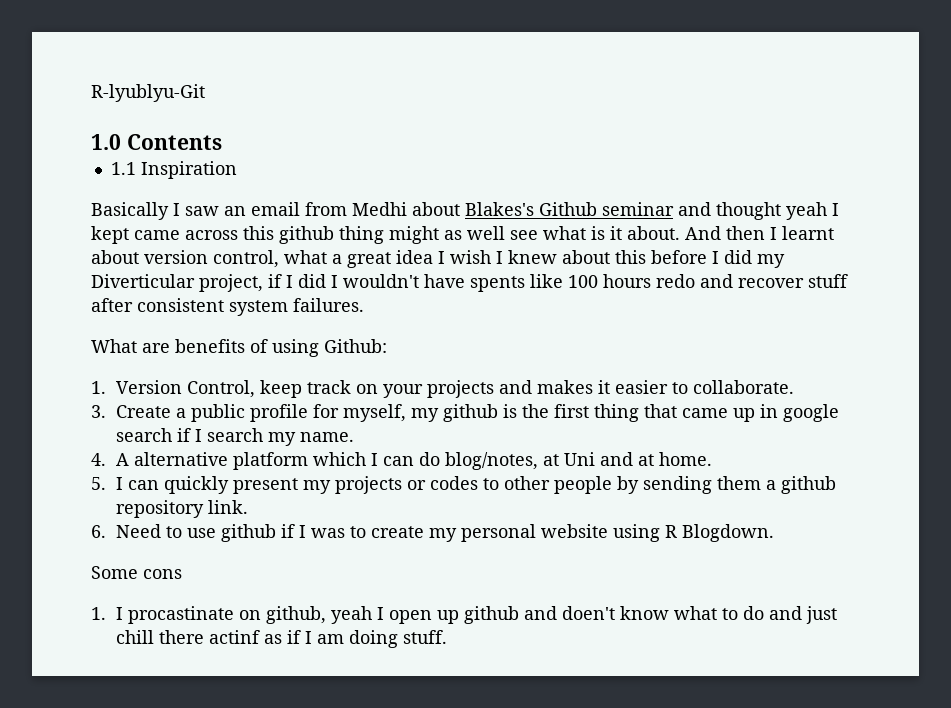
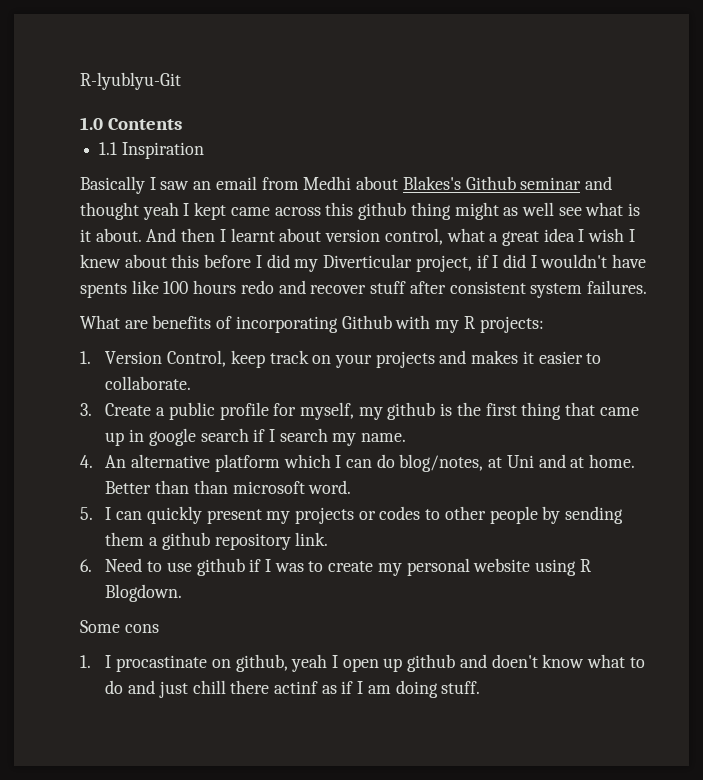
- What are benefits of using Github:
+ What are benefits of incorporating Github with my R projects:
- 4. A alternative platform which I can do blog/notes, at Uni and at home.
+ 4. An alternative platform which I can do blog/notes, at Uni and at home. Better than than microsoft word.

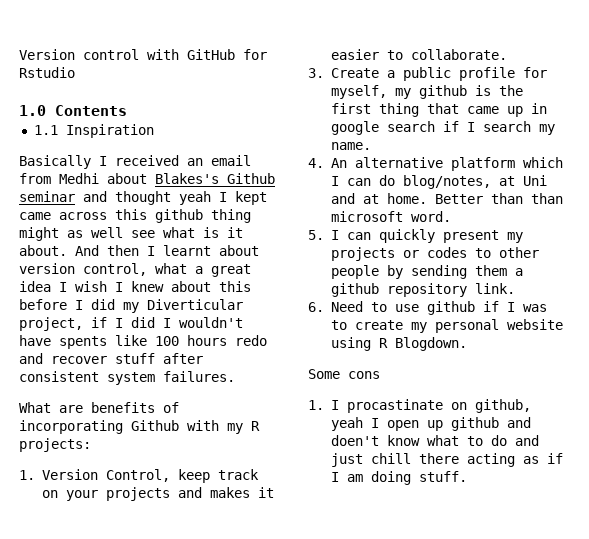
- R-lyublyu-Git
+ Version control with GitHub for Rstudio
- Basically I saw an email from Medhi about Blakes's Github seminar and thought yeah I kept came across this github thing might as well see what is it about.
+ Basically I received an email from Medhi about Blakes's Github seminar and thought yeah I kept came across this github thing might as well see what is it about.
- 1. I procastinate on github, yeah I open up github and doen't know what to do and just chill there actinf as if I am doing stuff.
+ 1. I procastinate on github, yeah I open up github and doen't know what to do and just chill there acting as if I am doing stuff.

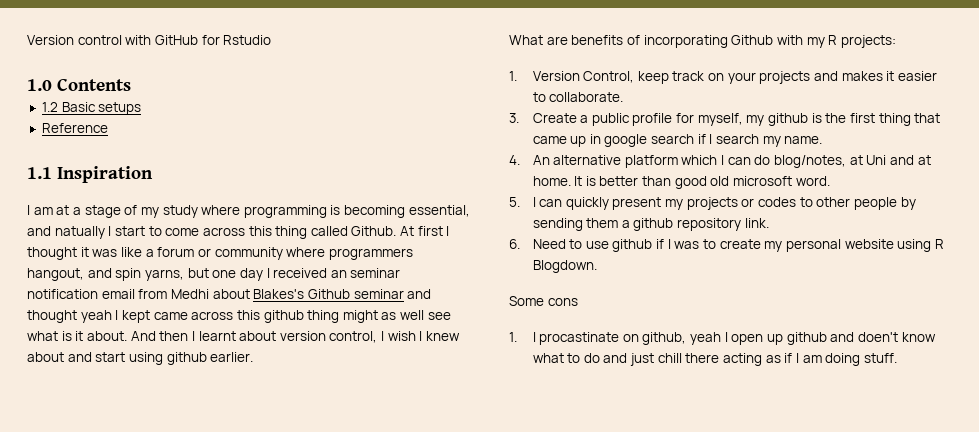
+ 1.2 Basic setups
+ Reference
  1.1 Inspiration
- Basically I received an email from Medhi about Blakes's Github seminar and thought yeah I kept came across this github thing might as well see what is it about.
+ I am at a stage of my study where programming is becoming essential, and natually I start to come across this thing called Github. At first I thought it was like a forum or community where programmers hangout, and spin yarns, but one day I received an seminar notification email from Medhi about Blakes's Github seminar and thought yeah I kept came across this github thing might as well see what is it about.
- And then I learnt about version control, what a great idea I wish I knew about this before I did my Diverticular project, if I did I wouldn't have spents like 100 hours redo and recover stuff after consistent system failures.
+ And then I learnt about version control, I wish I knew about and start using github earlier.
- Better than than microsoft word.
+ It is better than good old microsoft word.

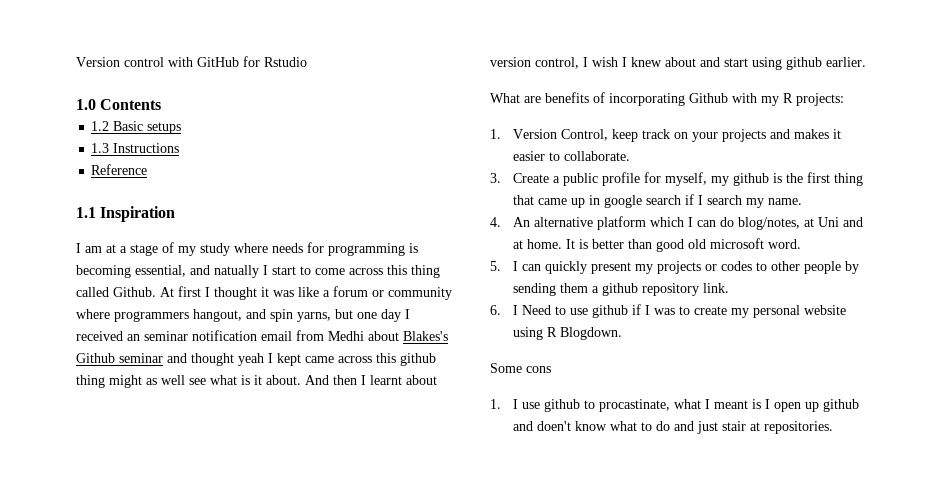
+ 1.3 Instructions
- I am at a stage of my study where programming is becoming essential, and natually I start to come across this thing called Github.
+ I am at a stage of my study where needs for programming is becoming essential, and natually I start to come across this thing called Github.
- 6. Need to use github if I was to create my personal website using R Blogdown.
+ 6. I Need to use github if I was to create my personal website using R Blogdown.
- 1. I procastinate on github, yeah I open up github and doen't know what to do and just chill there acting as if I am doing stuff.
+ 1. I use github to procastinate, what I meant is I open up github and doen't know what to do and just stair at repositories.

